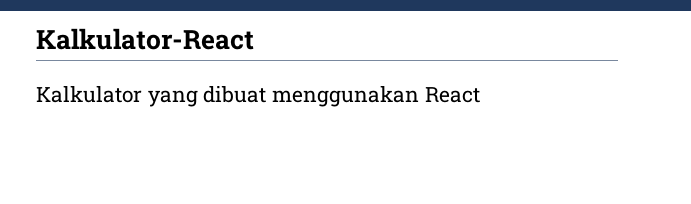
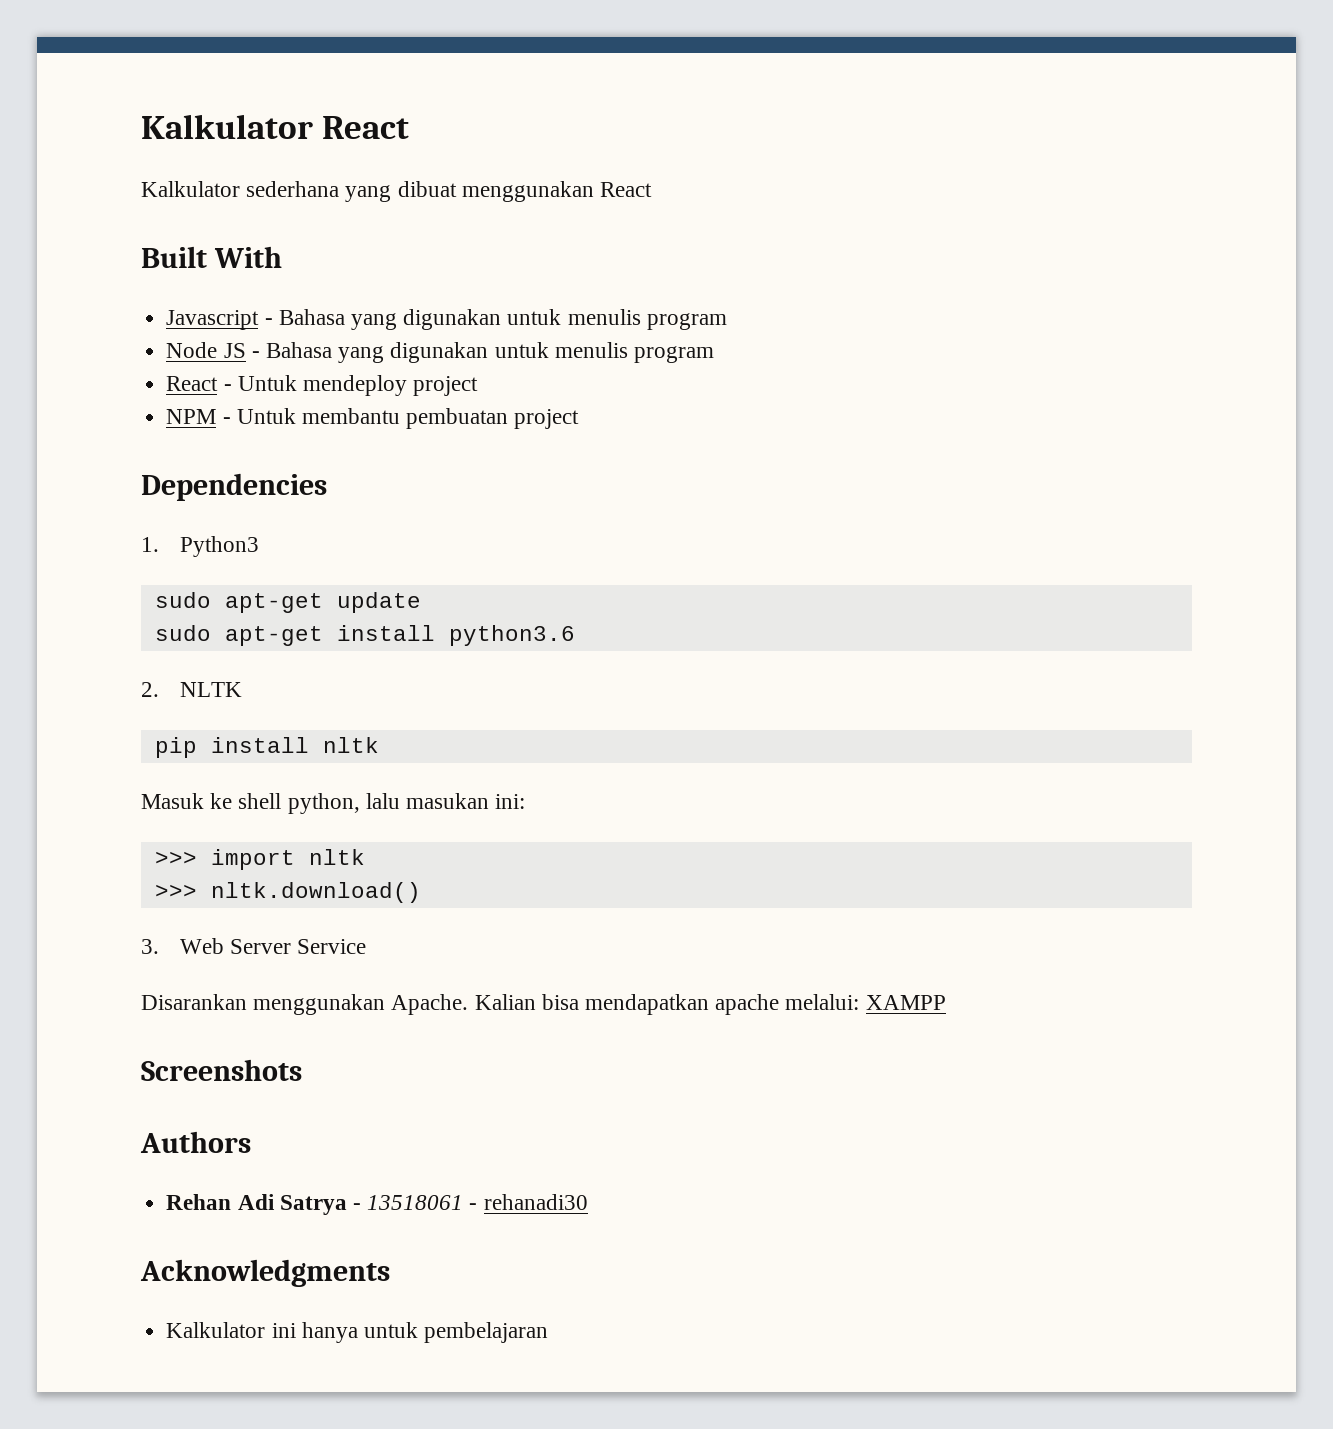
- Kalkulator-React
- Kalkulator yang dibuat menggunakan React
+ Kalkulator React
+ Kalkulator sederhana yang dibuat menggunakan React
+ Built With
+ Javascript - Bahasa yang digunakan untuk menulis program
+ Node JS - Bahasa yang digunakan untuk menulis program
+ React - Untuk mendeploy project
+ NPM - Untuk membantu pembuatan project
+ Dependencies
+ 1. Python3
+ sudo apt-get update
+ sudo apt-get install python3.6
+ 2. NLTK
+ pip install nltk
+ Masuk ke shell python, lalu masukan ini:
+ >>> import nltk
+ >>> nltk.download()
+ 3. Web Server Service
+ Disarankan menggunakan Apache. Kalian bisa mendapatkan apache melalui: XAMPP
+ Screenshots
+ Authors
+ Rehan Adi Satrya - 13518061 - rehanadi30
+ Acknowledgments
+ Kalkulator ini hanya untuk pembelajaran

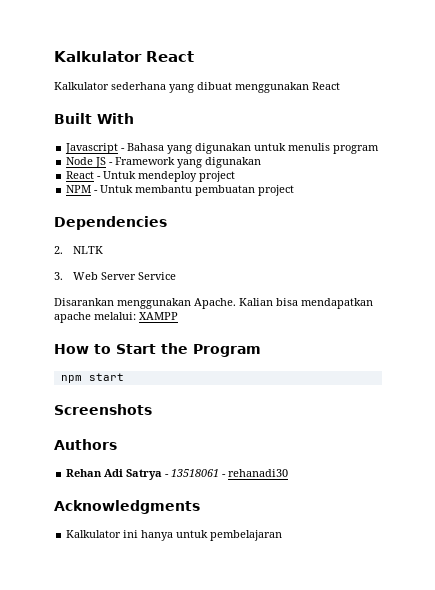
- Node JS - Bahasa yang digunakan untuk menulis program
+ Node JS - Framework yang digunakan
- 1. Python3
- sudo apt-get update
- sudo apt-get install python3.6
  2. NLTK
- pip install nltk
- Masuk ke shell python, lalu masukan ini:
- >>> import nltk
- >>> nltk.download()
+ How to Start the Program
+ npm start

